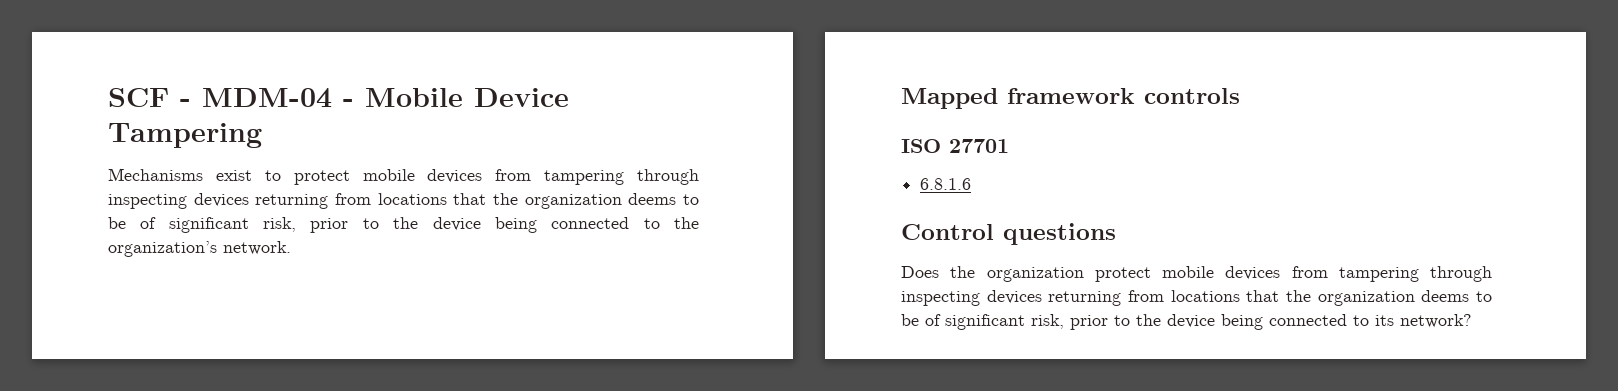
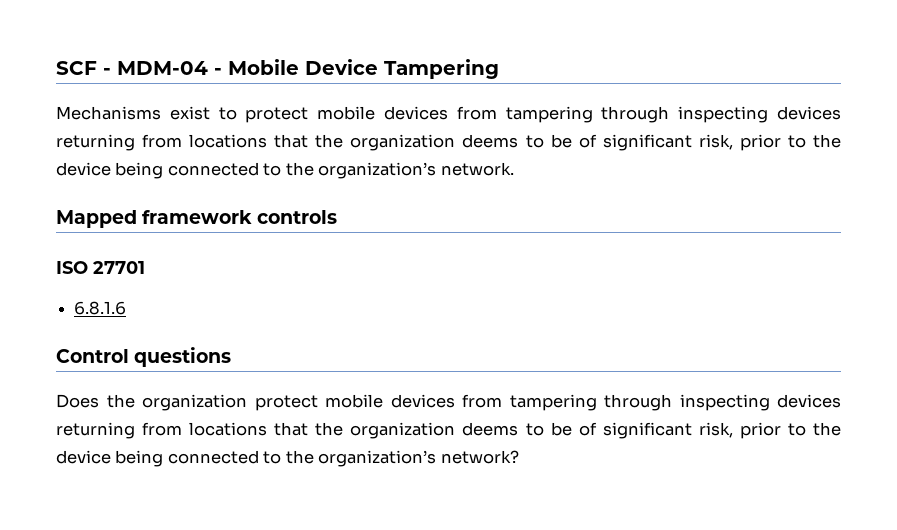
- Does the organization protect mobile devices from tampering through inspecting devices returning from locations that the organization deems to be of significant risk, prior to the device being connected to its network?
+ Does the organization protect mobile devices from tampering through inspecting devices returning from locations that the organization deems to be of significant risk, prior to the device being connected to the organization’s network?

